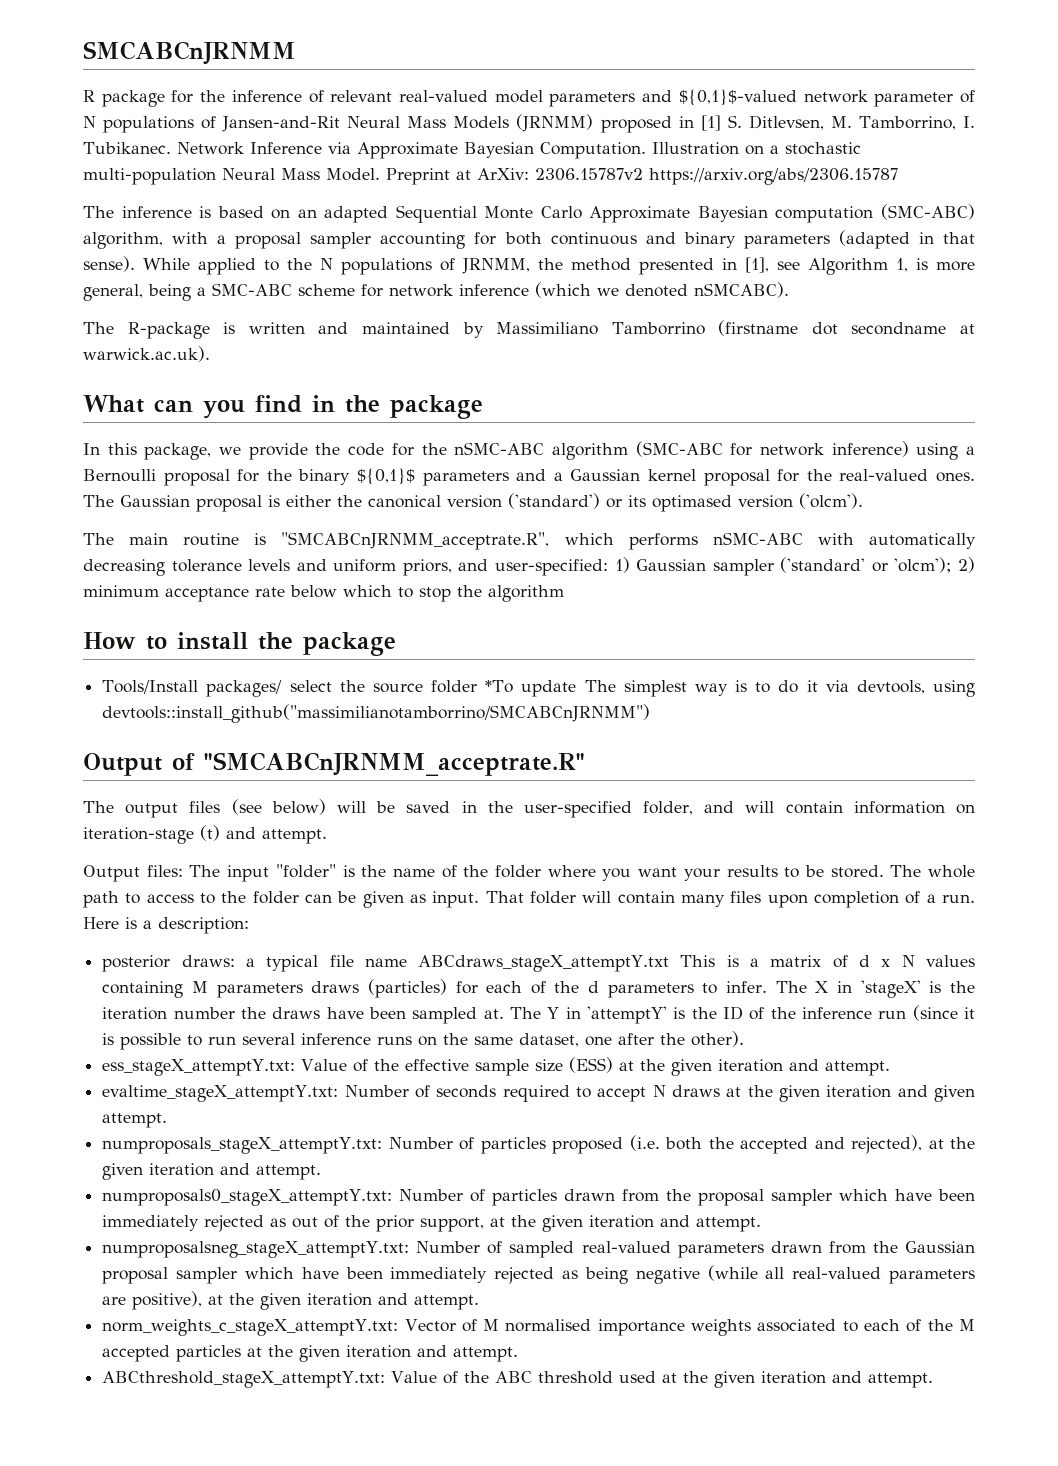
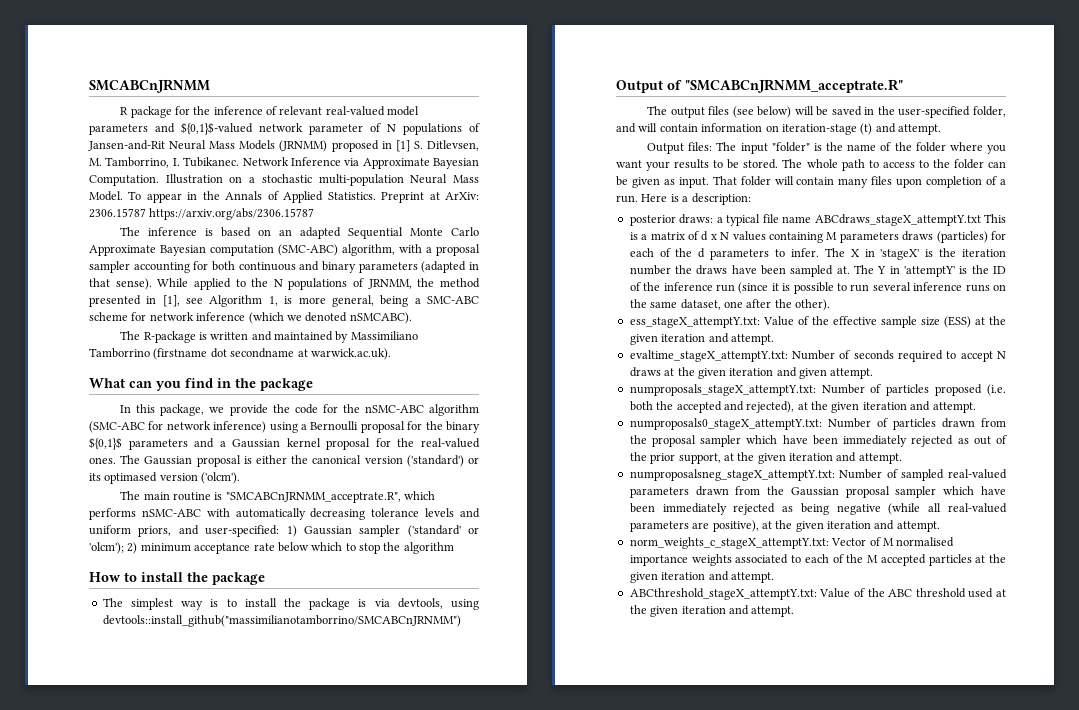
+ To appear in the Annals of Applied Statistics.
- Preprint at ArXiv: 2306.15787v2 https://arxiv.org/abs/2306.15787
+ Preprint at ArXiv: 2306.15787 https://arxiv.org/abs/2306.15787
- Tools/Install packages/ select the source folder *To update The simplest way is to do it via devtools, using devtools::install_github("massimilianotamborrino/SMCABCnJRNMM")
+ The simplest way is to install the package is via devtools, using devtools::install_github("massimilianotamborrino/SMCABCnJRNMM")

